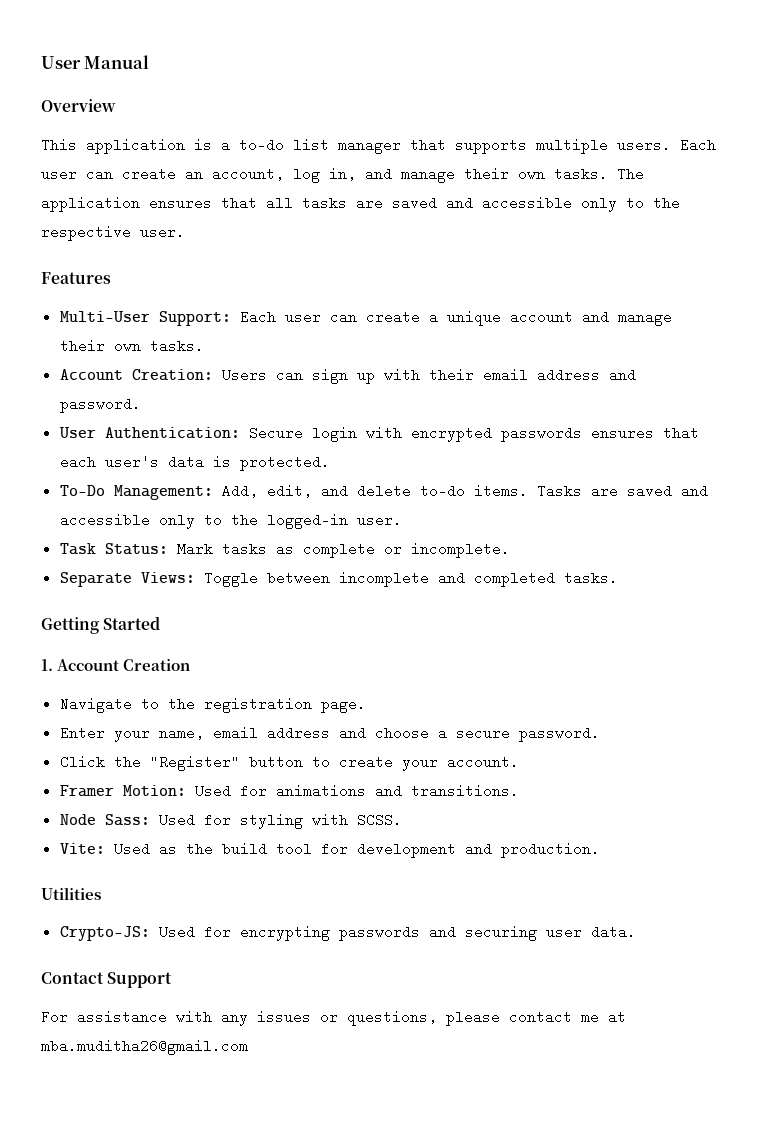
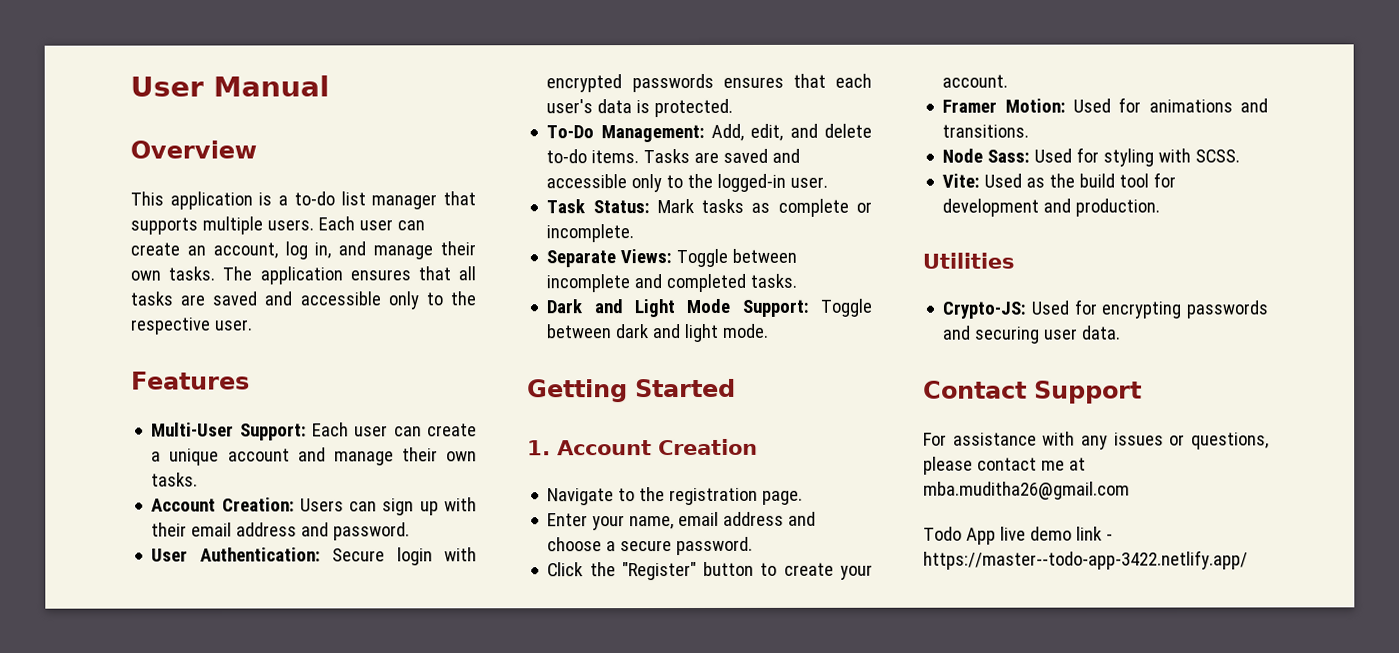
+ Dark and Light Mode Support: Toggle between dark and light mode.
+ Todo App live demo link - https://master--todo-app-3422.netlify.app/

